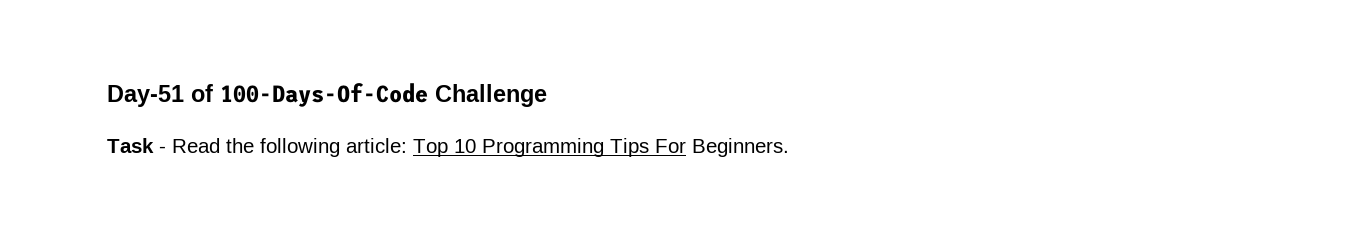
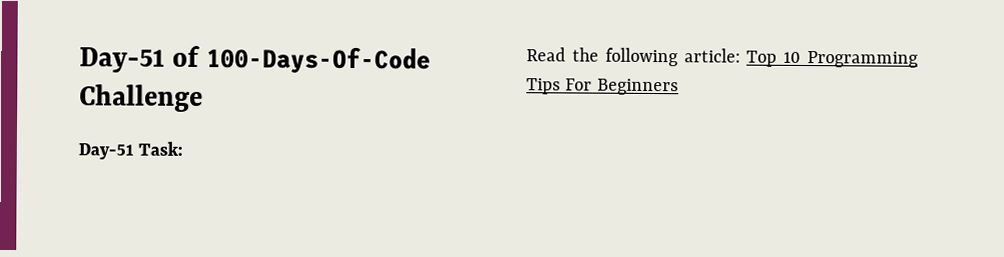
- Task - Read the following article: Top 10 Programming Tips For Beginners.
+ Day-51 Task:
+ Read the following article: Top 10 Programming Tips For Beginners

